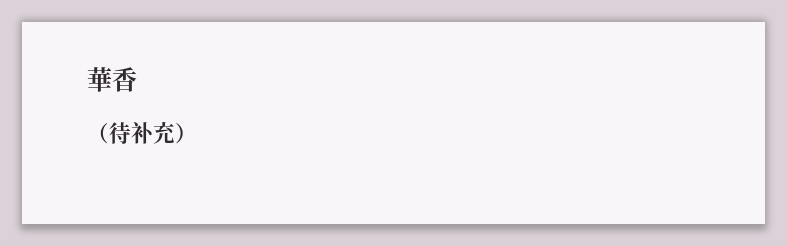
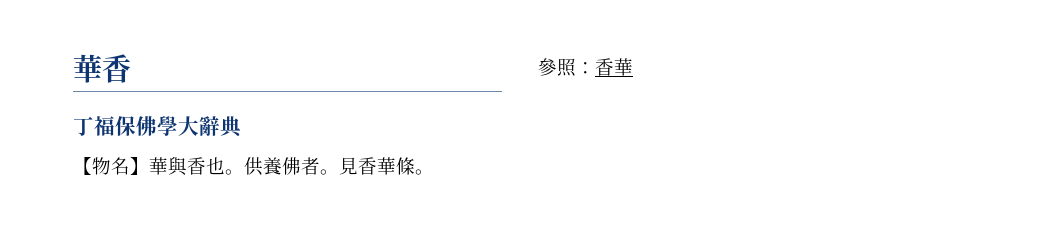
- （待补充）
+ 丁福保佛學大辭典
+ 【物名】華與香也。供養佛者。見香華條。
+ 參照：香華

